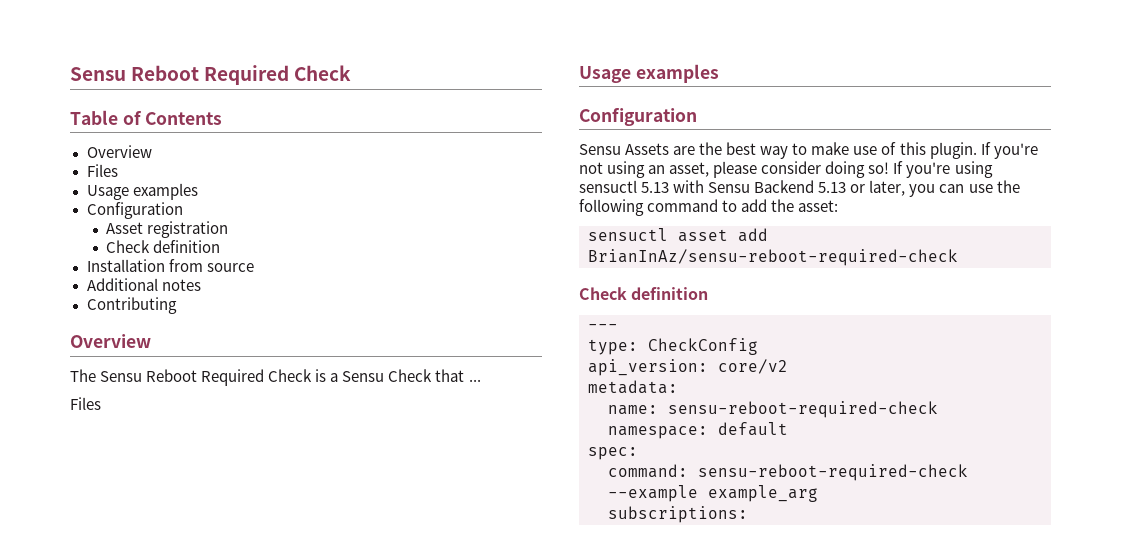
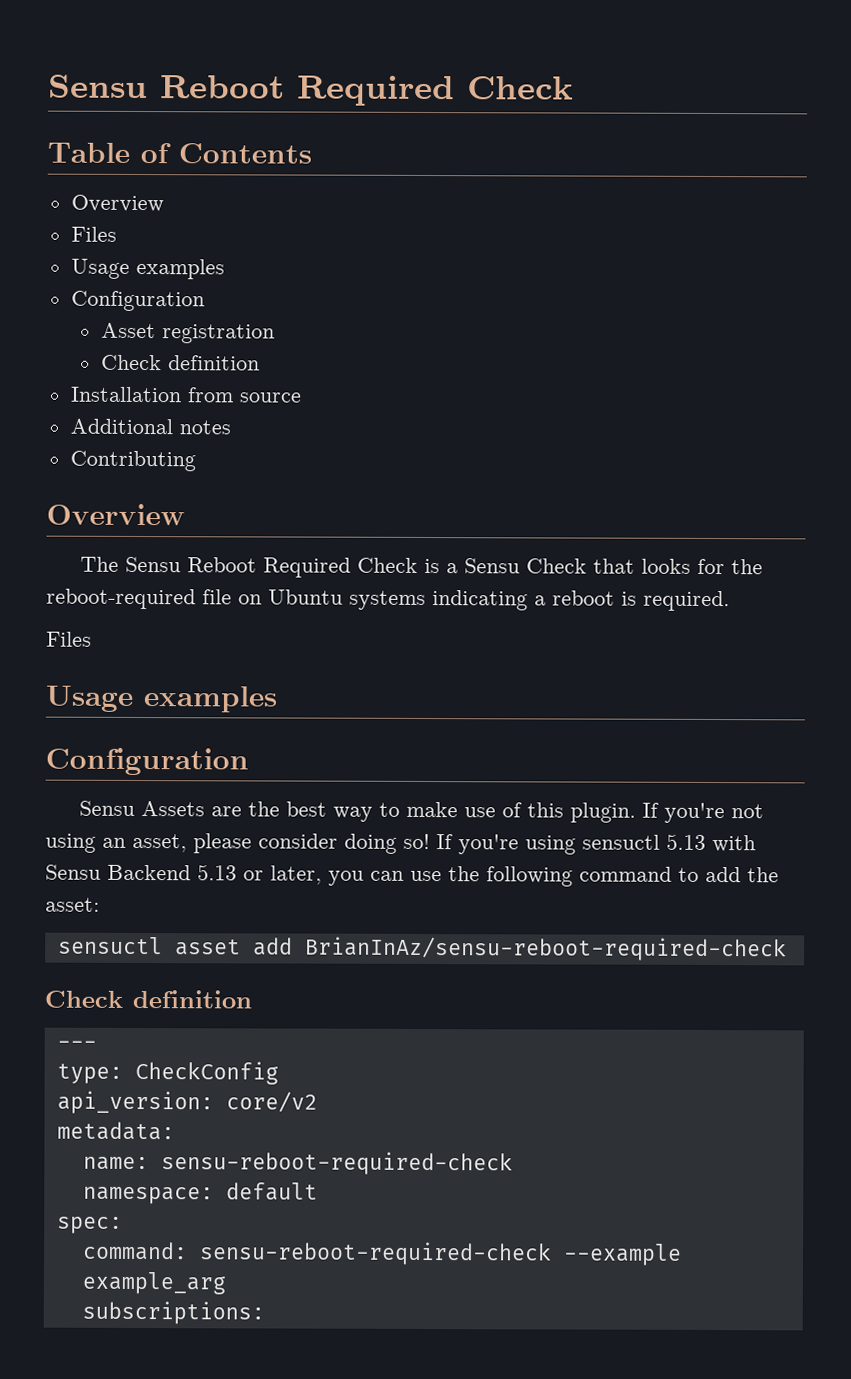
- The Sensu Reboot Required Check is a Sensu Check that ...
+ The Sensu Reboot Required Check is a Sensu Check that looks for the reboot-required file on Ubuntu systems indicating a reboot is required.

